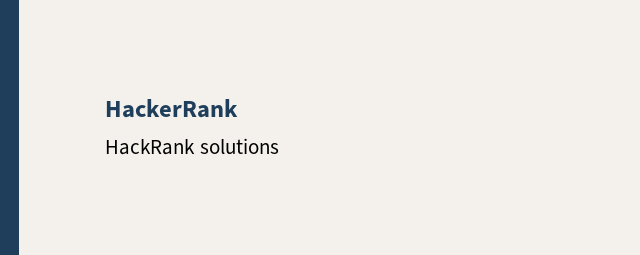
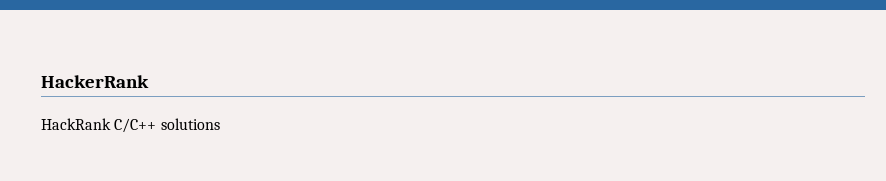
- HackRank solutions
+ HackRank C/C++ solutions

